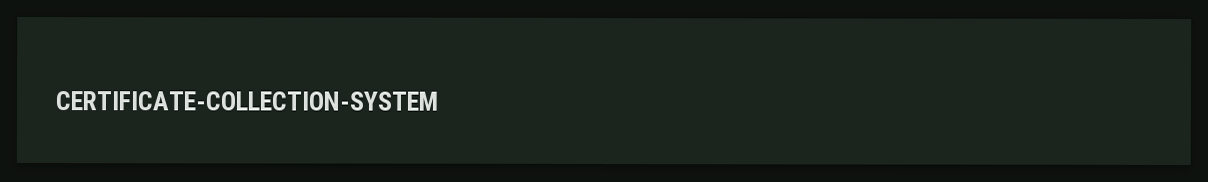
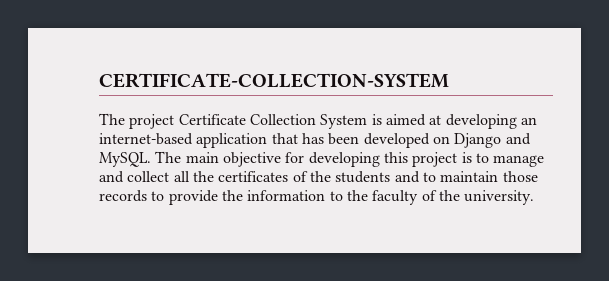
+ The project Certificate Collection System is aimed at developing an internet-based application that has been developed on Django and MySQL. The main objective for developing this project is to manage and collect all the certificates of the students and to maintain those records to provide the information to the faculty of the university.

